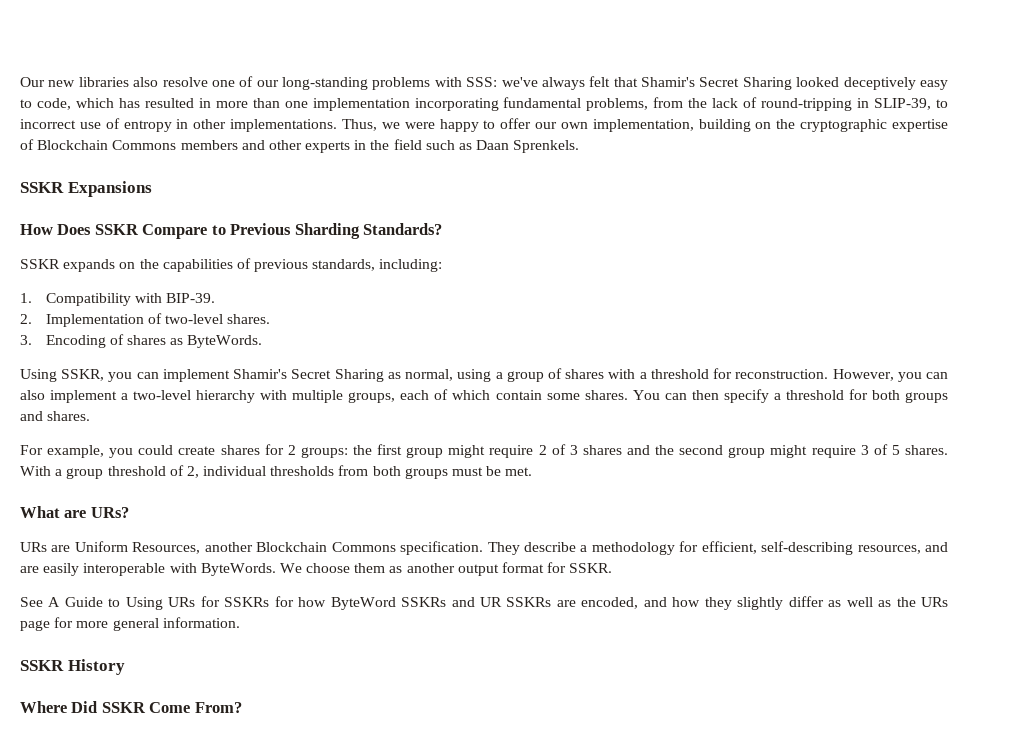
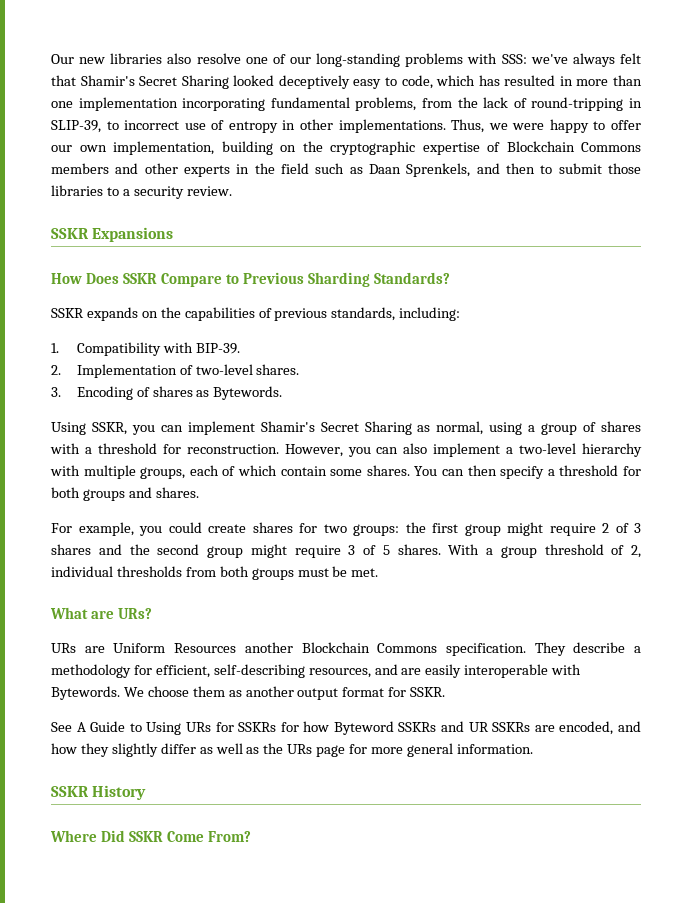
- Thus, we were happy to offer our own implementation, building on the cryptographic expertise of Blockchain Commons members and other experts in the field such as Daan Sprenkels.
+ Thus, we were happy to offer our own implementation, building on the cryptographic expertise of Blockchain Commons members and other experts in the field such as Daan Sprenkels, and then to submit those libraries to a security review.
- 3. Encoding of shares as ByteWords.
+ 3. Encoding of shares as Bytewords.
- For example, you could create shares for 2 groups: the first group might require 2 of 3 shares and the second group might require 3 of 5 shares.
+ For example, you could create shares for two groups: the first group might require 2 of 3 shares and the second group might require 3 of 5 shares.
- URs are Uniform Resources, another Blockchain Commons specification.
+ URs are Uniform Resources another Blockchain Commons specification.
- They describe a methodology for efficient, self-describing resources, and are easily interoperable with ByteWords.
+ They describe a methodology for efficient, self-describing resources, and are easily interoperable with Bytewords.
- See A Guide to Using URs for SSKRs for how ByteWord SSKRs and UR SSKRs are encoded, and how they slightly differ as well as the URs page for more general information.
+ See A Guide to Using URs for SSKRs for how Byteword SSKRs and UR SSKRs are encoded, and how they slightly differ as well as the URs page for more general information.

